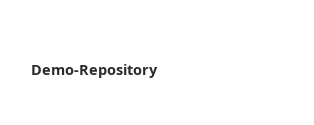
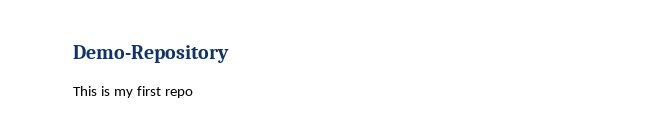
+ This is my first repo

